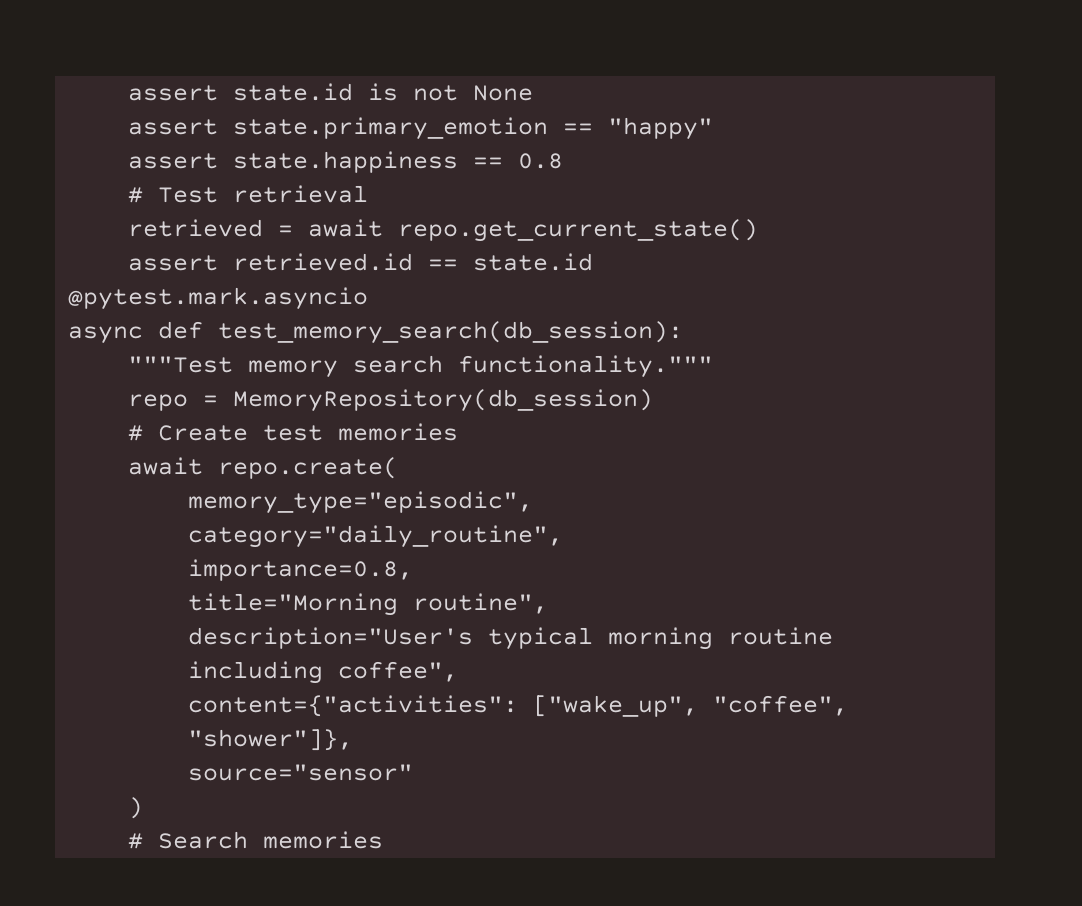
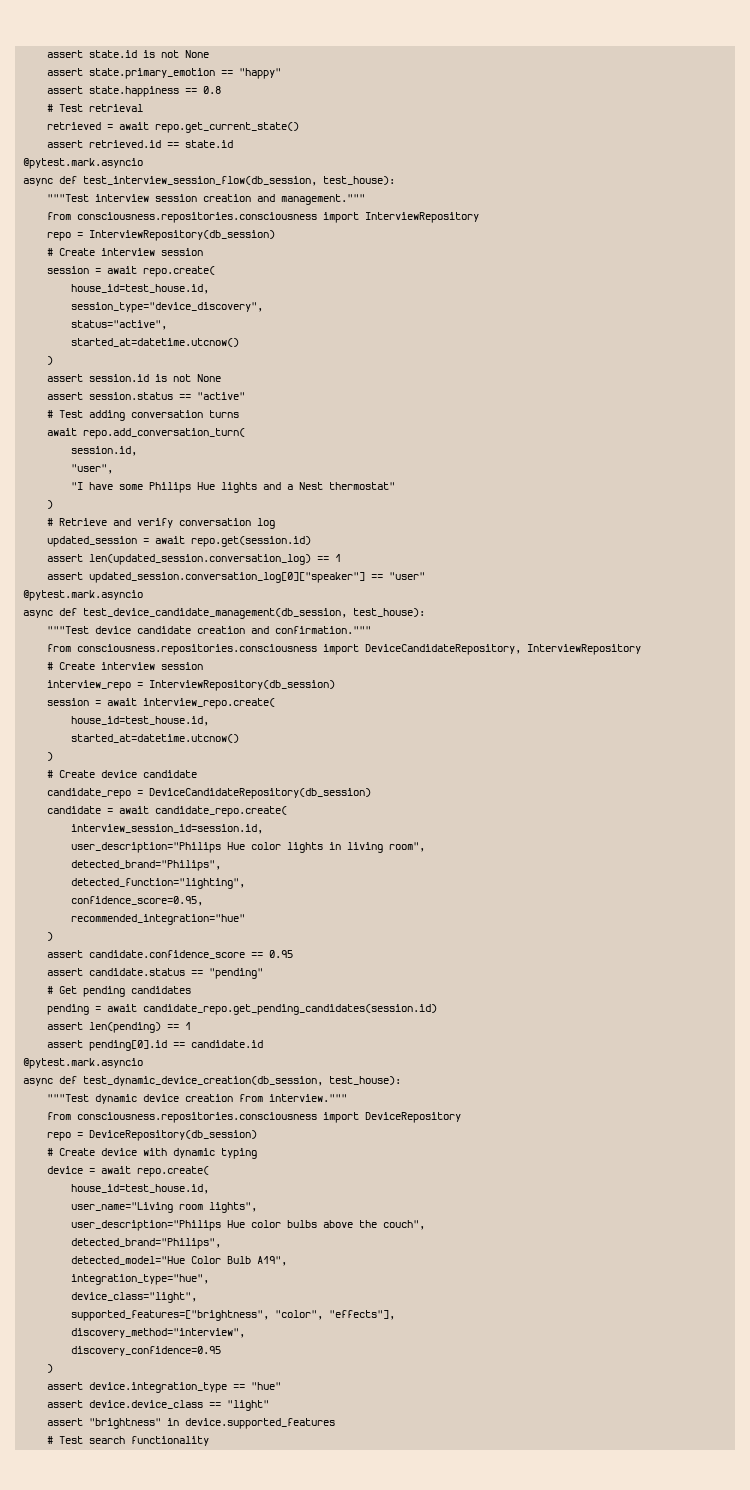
- async def test_memory_search(db_session):
- """Test memory search functionality."""
- repo = MemoryRepository(db_session)
- # Create test memories
- await repo.create(
- memory_type="episodic",
- category="daily_routine",
- importance=0.8,
- title="Morning routine",
- description="User's typical morning routine including coffee",
- content={"activities": ["wake_up", "coffee", "shower"]},
- source="sensor"
+ async def test_interview_session_flow(db_session, test_house):
+ """Test interview session creation and management."""
+ from consciousness.repositories.consciousness import InterviewRepository
+ repo = InterviewRepository(db_session)
+ # Create interview session
+ session = await repo.create(
+ house_id=test_house.id,
+ session_type="device_discovery",
+ status="active",
+ started_at=datetime.utcnow()
  )
- # Search memories
+ assert session.id is not None
+ assert session.status == "active"
+ # Test adding conversation turns
+ await repo.add_conversation_turn(
+ session.id,
+ "user",
+ "I have some Philips Hue lights and a Nest thermostat"
+ )
+ # Retrieve and verify conversation log
+ updated_session = await repo.get(session.id)
+ assert len(updated_session.conversation_log) == 1
+ assert updated_session.conversation_log[0]["speaker"] == "user"
+ @pytest.mark.asyncio
+ async def test_device_candidate_management(db_session, test_house):
+ """Test device candidate creation and confirmation."""
+ from consciousness.repositories.consciousness import DeviceCandidateRepository, InterviewRepository
+ # Create interview session
+ interview_repo = InterviewRepository(db_session)
+ session = await interview_repo.create(
+ house_id=test_house.id,
+ started_at=datetime.utcnow()
+ )
+ # Create device candidate
+ candidate_repo = DeviceCandidateRepository(db_session)
+ candidate = await candidate_repo.create(
+ interview_session_id=session.id,
+ user_description="Philips Hue color lights in living room",
+ detected_brand="Philips",
+ detected_function="lighting",
+ confidence_score=0.95,
+ recommended_integration="hue"
+ )
+ assert candidate.confidence_score == 0.95
+ assert candidate.status == "pending"
+ # Get pending candidates
+ pending = await candidate_repo.get_pending_candidates(session.id)
+ assert len(pending) == 1
+ assert pending[0].id == candidate.id
+ @pytest.mark.asyncio
+ async def test_dynamic_device_creation(db_session, test_house):
+ """Test dynamic device creation from interview."""
+ from consciousness.repositories.consciousness import DeviceRepository
+ repo = DeviceRepository(db_session)
+ # Create device with dynamic typing
+ device = await repo.create(
+ house_id=test_house.id,
+ user_name="Living room lights",
+ user_description="Philips Hue color bulbs above the couch",
+ detected_brand="Philips",
+ detected_model="Hue Color Bulb A19",
+ integration_type="hue",
+ device_class="light",
+ supported_features=["brightness", "color", "effects"],
+ discovery_method="interview",
+ discovery_confidence=0.95
+ )
+ assert device.integration_type == "hue"
+ assert device.device_class == "light"
+ assert "brightness" in device.supported_features
+ # Test search functionality

